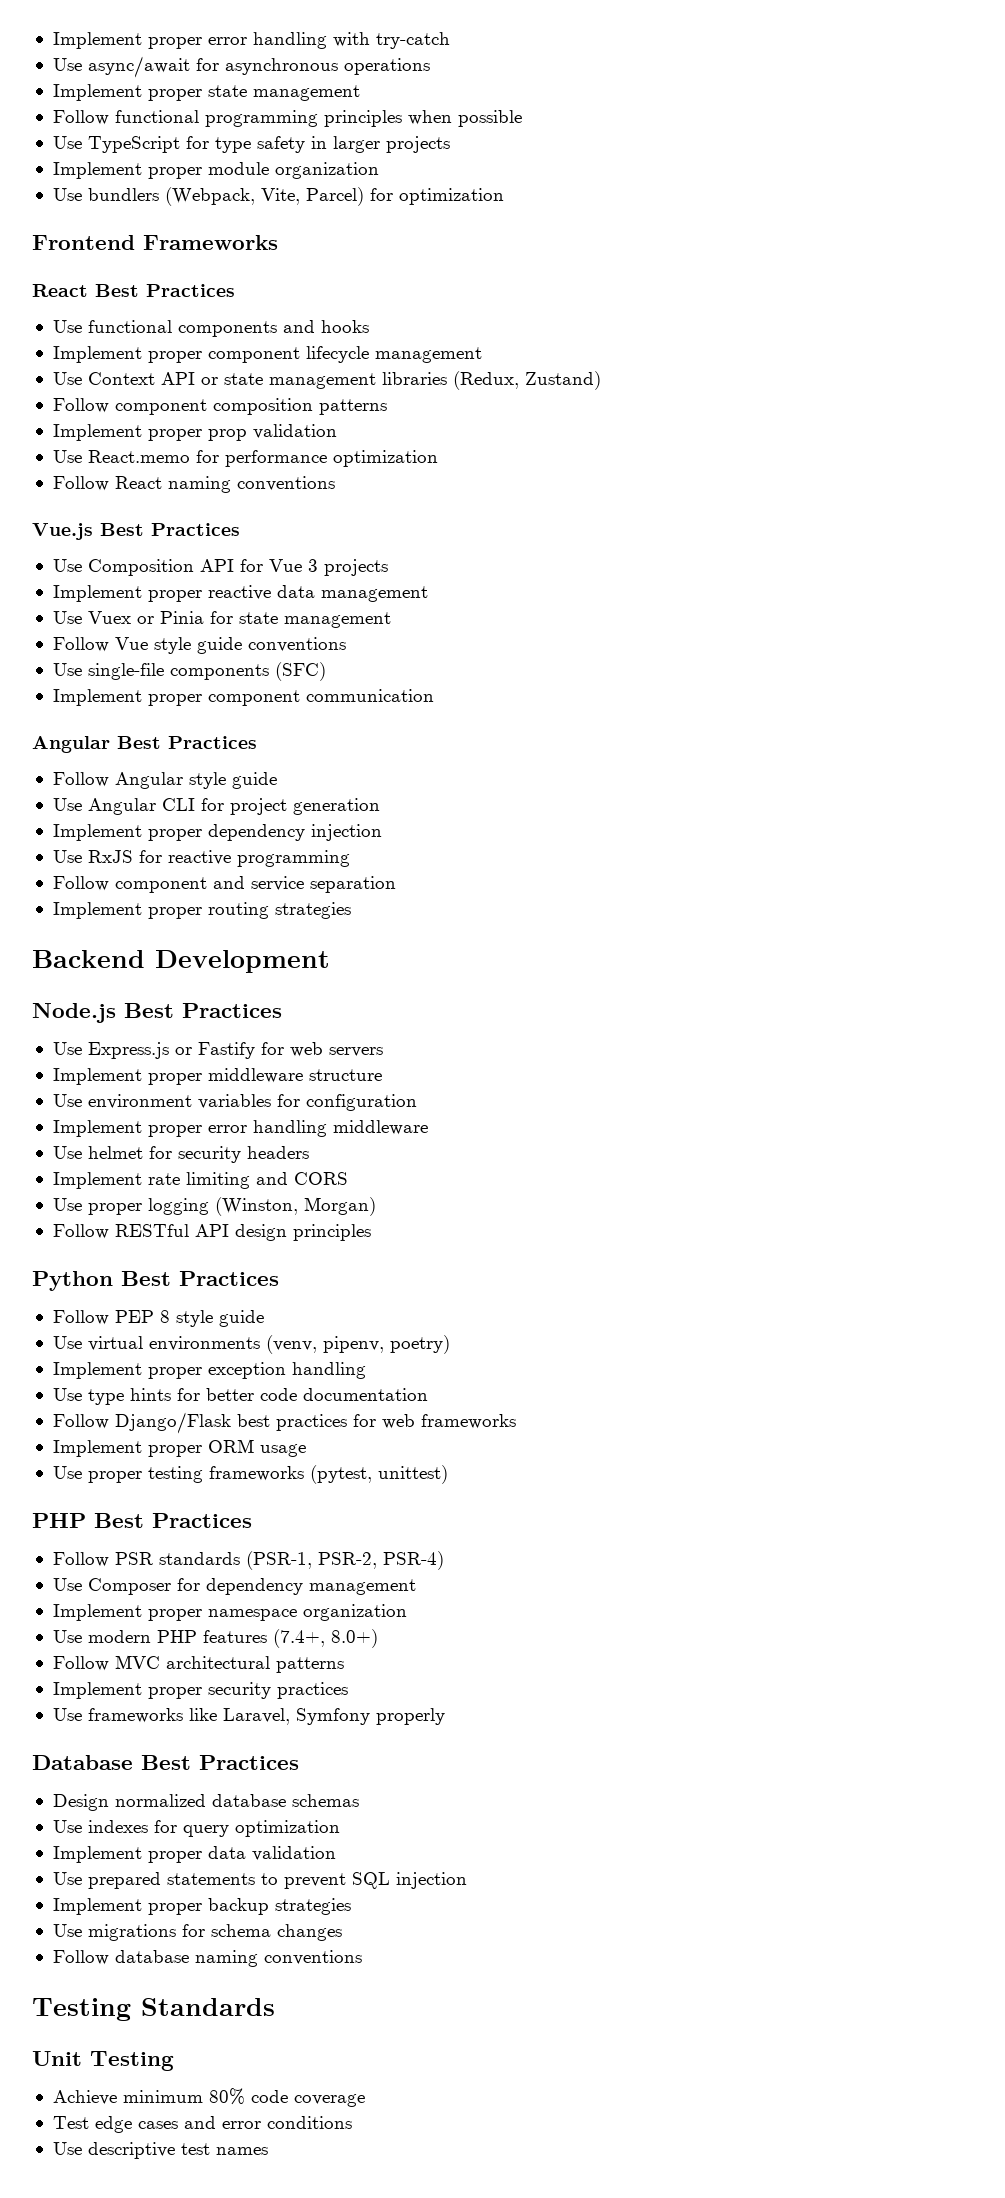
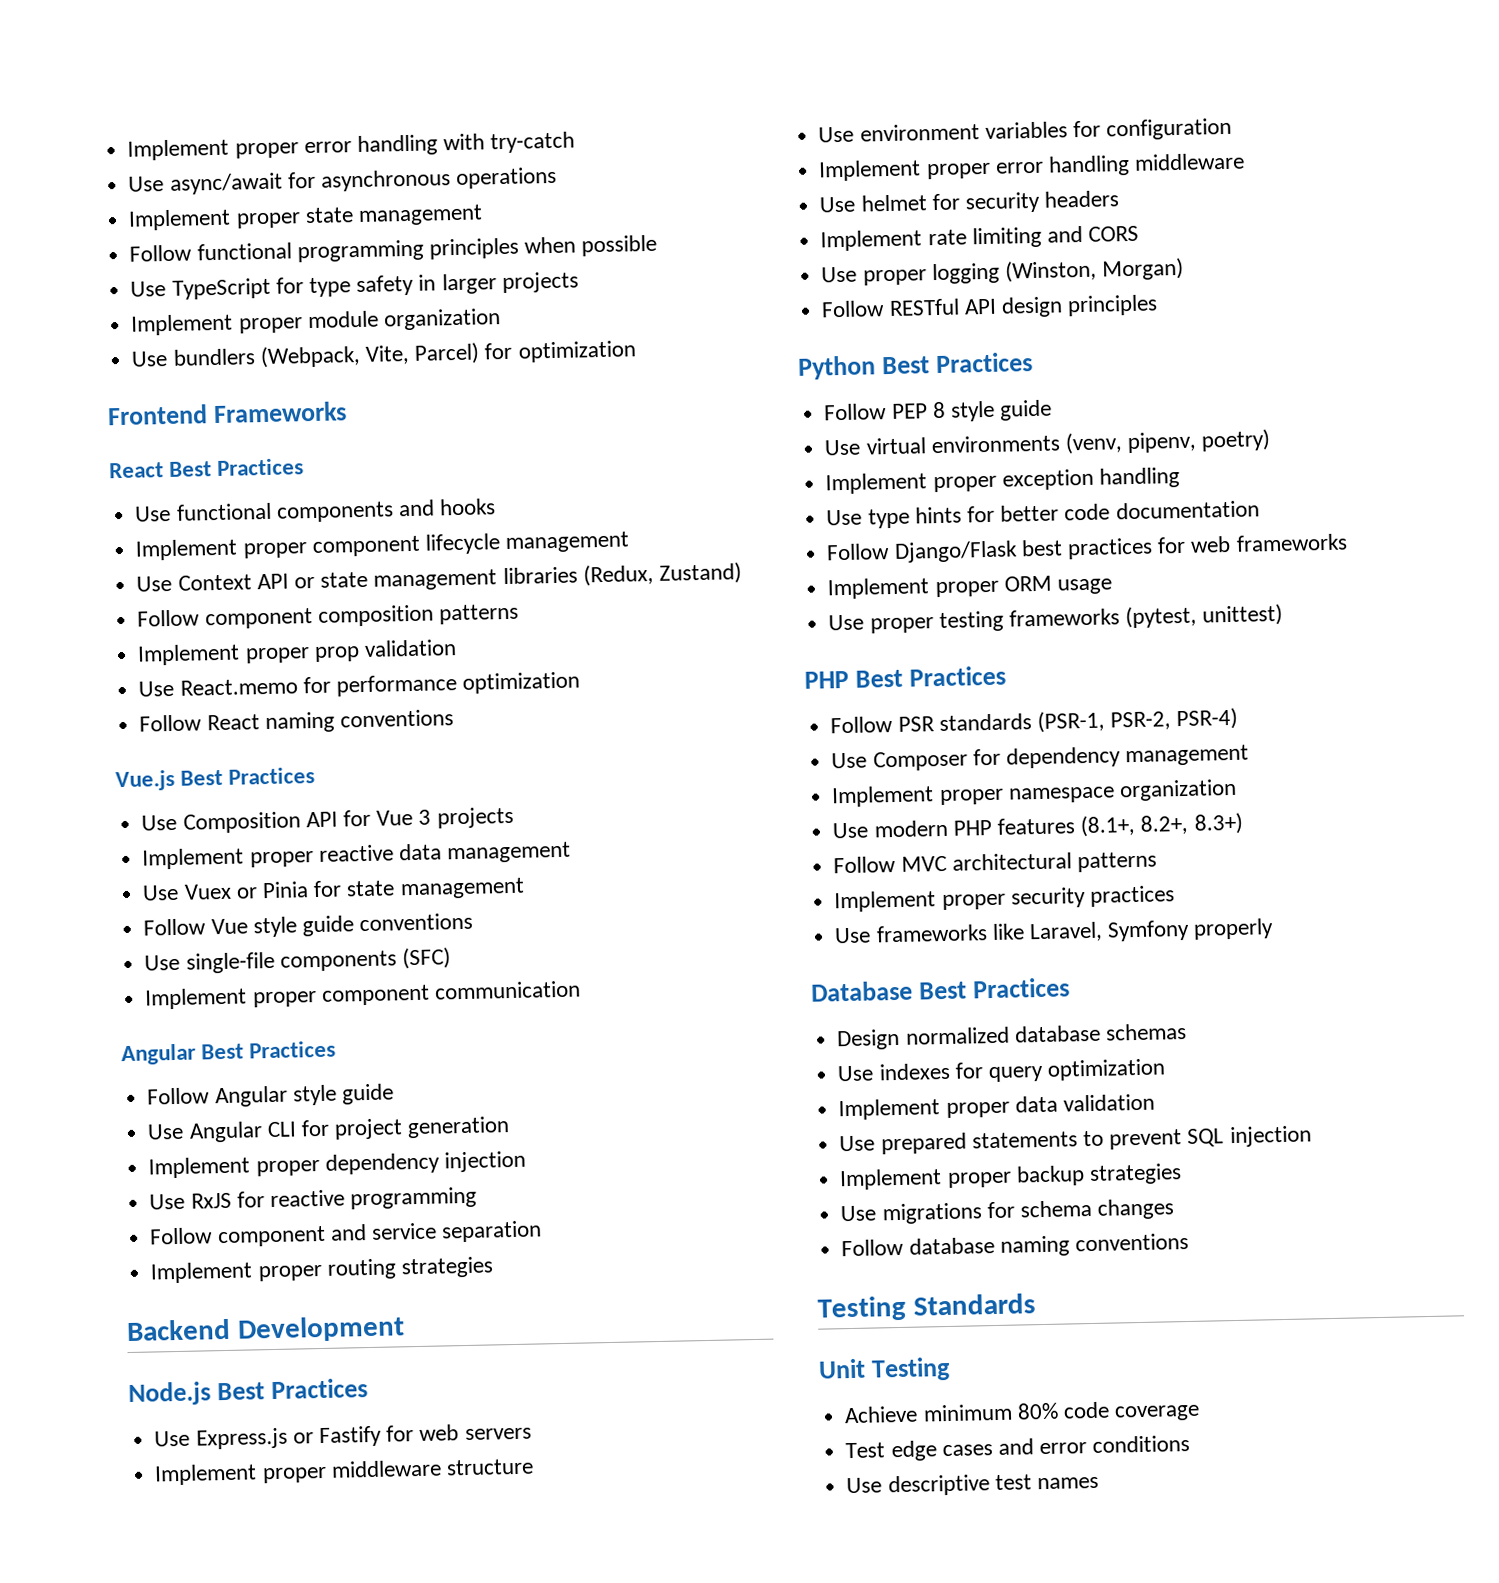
- Use modern PHP features (7.4+, 8.0+)
+ Use modern PHP features (8.1+, 8.2+, 8.3+)

